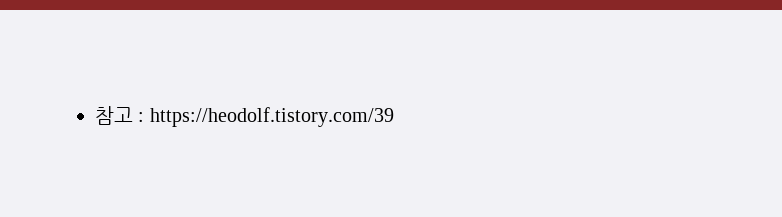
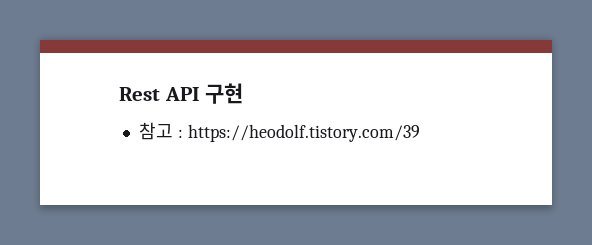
+ Rest API 구현

